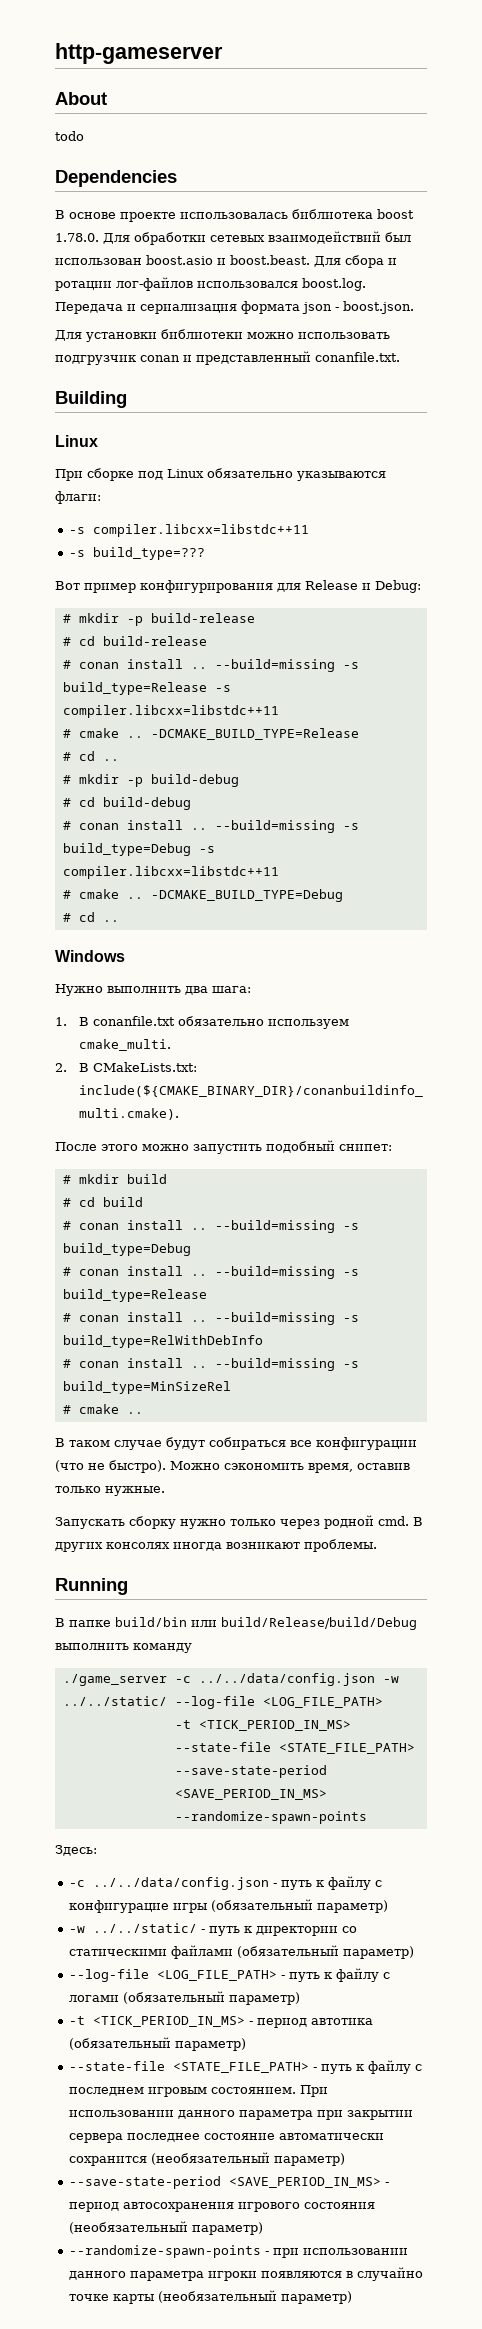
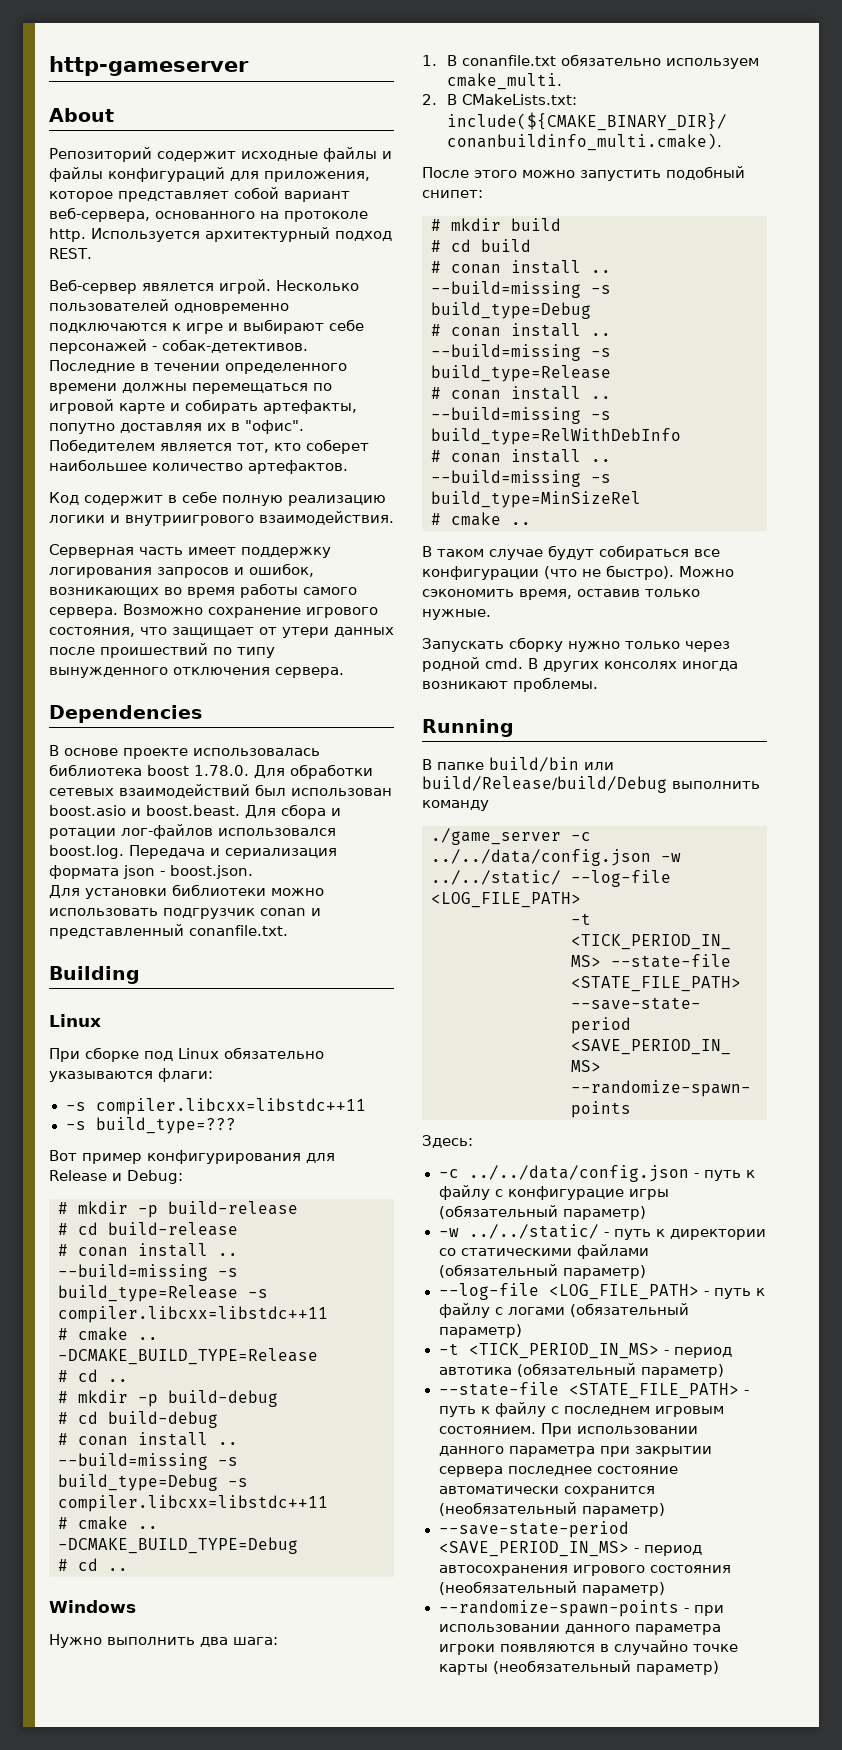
- todo
+ Репозиторий содержит исходные файлы и файлы конфигураций для приложения, которое представляет собой вариант веб-сервера, основанного на протоколе http. Используется архитектурный подход REST.
+ Веб-сервер явялется игрой. Несколько пользователей одновременно подключаются к игре и выбирают себе персонажей - собак-детективов. Последние в течении определенного времени должны перемещаться по игровой карте и собирать артефакты, попутно доставляя их в "офис". Победителем является тот, кто соберет наибольшее количество артефактов.
+ Код содержит в себе полную реализацию логики и внутриигрового взаимодействия.
+ Серверная часть имеет поддержку логирования запросов и ошибок, возникающих во время работы самого сервера. Возможно сохранение игрового состояния, что защищает от утери данных после проишествий по типу вынужденного отключения сервера.

